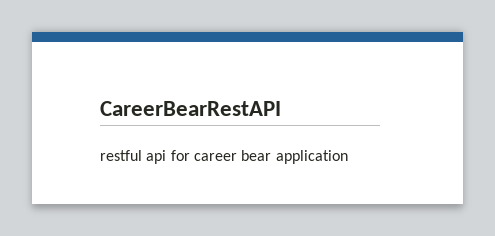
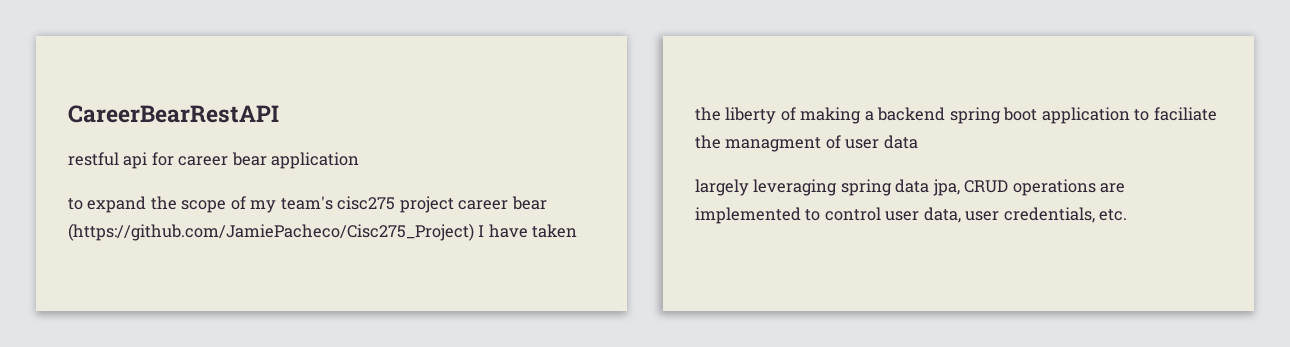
+ to expand the scope of my team's cisc275 project career bear (https://github.com/JamiePacheco/Cisc275_Project) I have taken the liberty of making a backend spring boot application to faciliate the managment of user data
+ largely leveraging spring data jpa, CRUD operations are implemented to control user data, user credentials, etc.

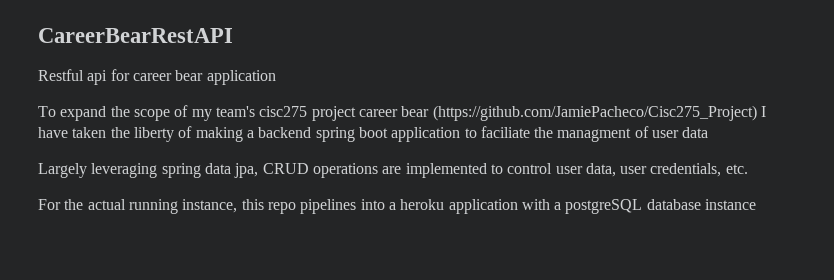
- restful api for career bear application
+ Restful api for career bear application
- to expand the scope of my team's cisc275 project career bear (https://github.com/JamiePacheco/Cisc275_Project) I have taken the liberty of making a backend spring boot application to faciliate the managment of user data
+ To expand the scope of my team's cisc275 project career bear (https://github.com/JamiePacheco/Cisc275_Project) I have taken the liberty of making a backend spring boot application to faciliate the managment of user data
- largely leveraging spring data jpa, CRUD operations are implemented to control user data, user credentials, etc.
+ Largely leveraging spring data jpa, CRUD operations are implemented to control user data, user credentials, etc.
+ For the actual running instance, this repo pipelines into a heroku application with a postgreSQL database instance

